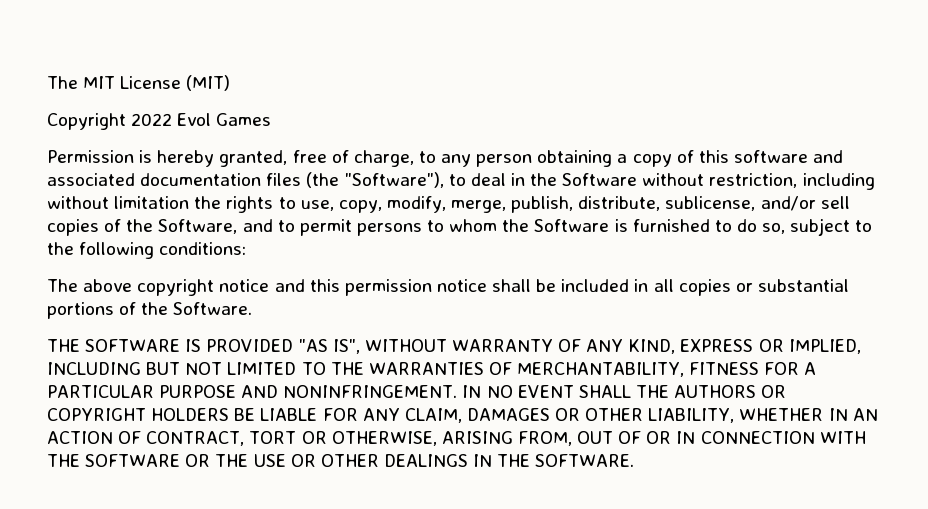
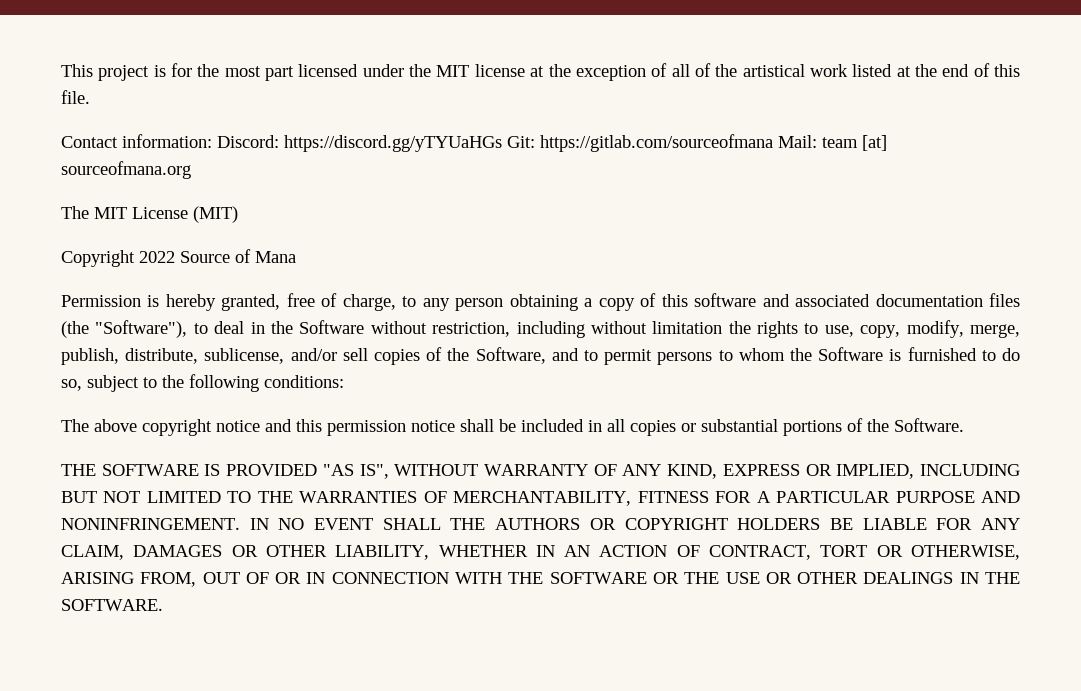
+ This project is for the most part licensed under the MIT license at the exception of all of the artistical work listed at the end of this file.
+ Contact information: Discord: https://discord.gg/yTYUaHGs Git: https://gitlab.com/sourceofmana Mail: team [at] sourceofmana.org
- Copyright 2022 Evol Games
+ Copyright 2022 Source of Mana

